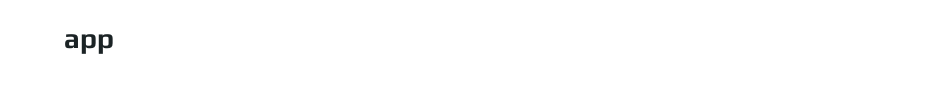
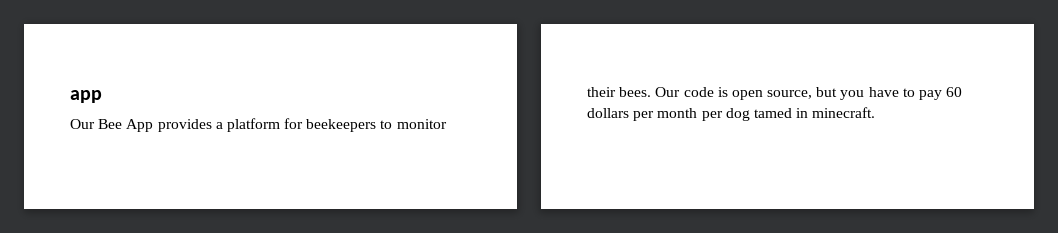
+ Our Bee App provides a platform for beekeepers to monitor their bees. Our code is open source, but you have to pay 60 dollars per month per dog tamed in minecraft.

